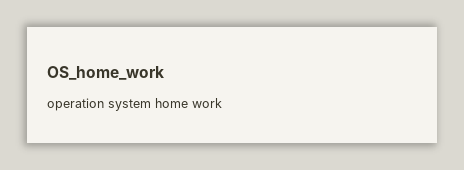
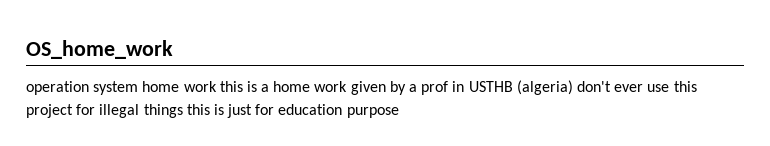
- operation system home work
+ operation system home work this is a home work given by a prof in USTHB (algeria) don't ever use this project for illegal things this is just for education purpose

